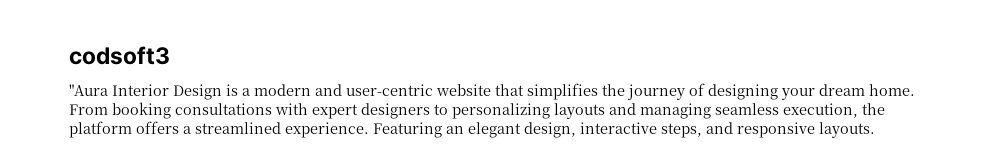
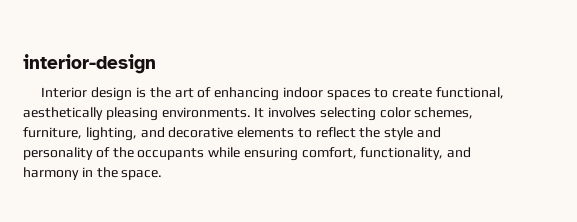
- codsoft3
- "Aura Interior Design is a modern and user-centric website that simplifies the journey of designing your dream home. From booking consultations with expert designers to personalizing layouts and managing seamless execution, the platform offers a streamlined experience. Featuring an elegant design, interactive steps, and responsive layouts.
+ interior-design
+ Interior design is the art of enhancing indoor spaces to create functional, aesthetically pleasing environments. It involves selecting color schemes, furniture, lighting, and decorative elements to reflect the style and personality of the occupants while ensuring comfort, functionality, and harmony in the space.

